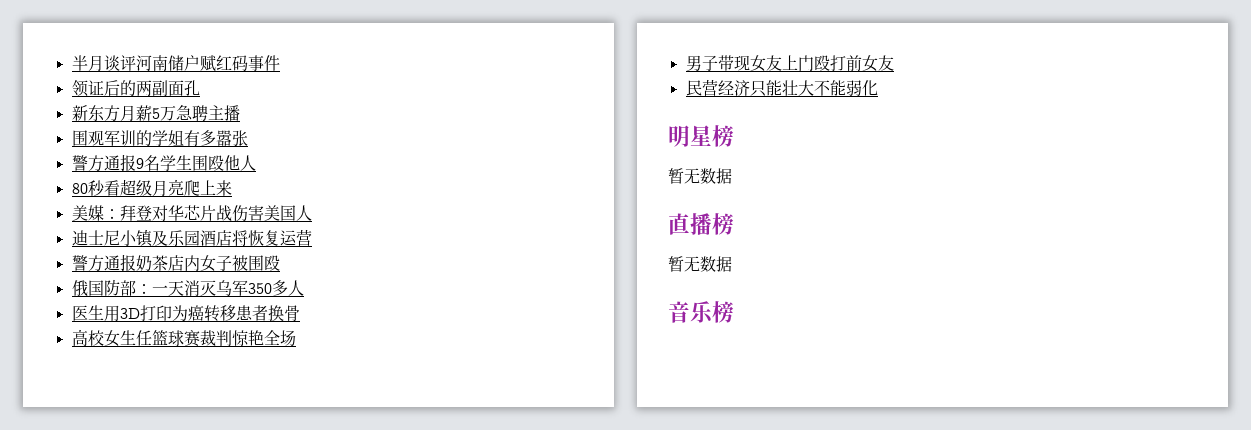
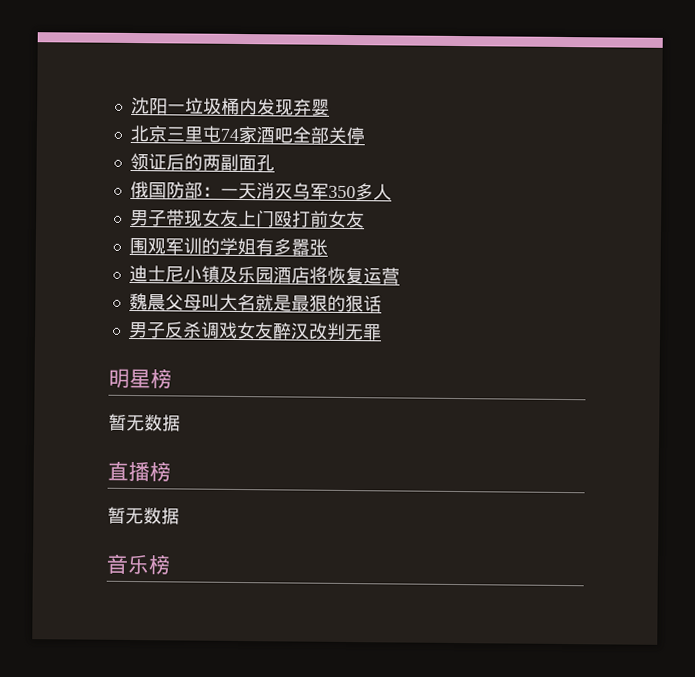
- 半月谈评河南储户赋红码事件
+ 沈阳一垃圾桶内发现弃婴
+ 北京三里屯74家酒吧全部关停
  领证后的两副面孔
- 新东方月薪5万急聘主播
+ 俄国防部：一天消灭乌军350多人
+ 男子带现女友上门殴打前女友
- 警方通报9名学生围殴他人
- 80秒看超级月亮爬上来
- 美媒：拜登对华芯片战伤害美国人
- 警方通报奶茶店内女子被围殴
- 俄国防部：一天消灭乌军350多人
- 医生用3D打印为癌转移患者换骨
- 高校女生任篮球赛裁判惊艳全场
- 男子带现女友上门殴打前女友
- 民营经济只能壮大不能弱化
+ 魏晨父母叫大名就是最狠的狠话
+ 男子反杀调戏女友醉汉改判无罪

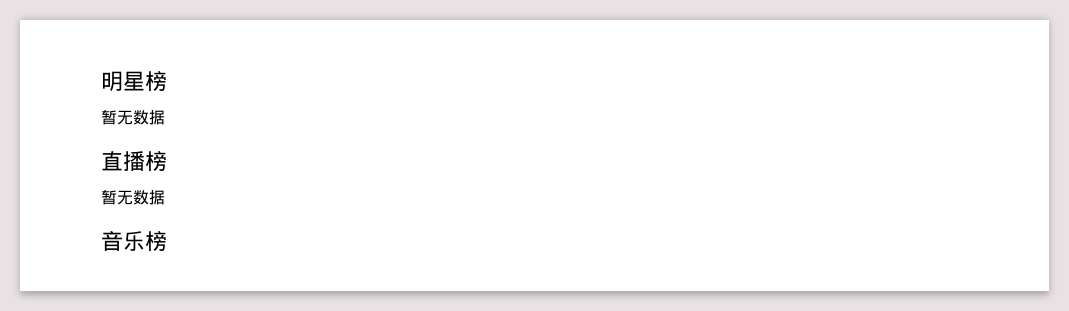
- 沈阳一垃圾桶内发现弃婴
- 北京三里屯74家酒吧全部关停
- 领证后的两副面孔
- 俄国防部：一天消灭乌军350多人
- 男子带现女友上门殴打前女友
- 围观军训的学姐有多嚣张
- 迪士尼小镇及乐园酒店将恢复运营
- 魏晨父母叫大名就是最狠的狠话
- 男子反杀调戏女友醉汉改判无罪

